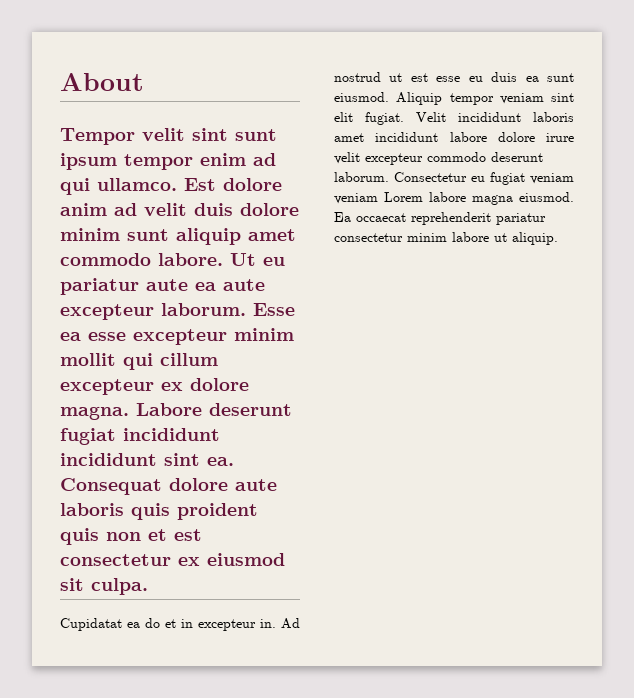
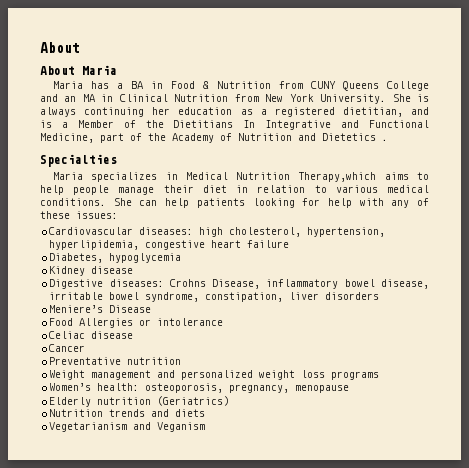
- Tempor velit sint sunt ipsum tempor enim ad qui ullamco. Est dolore anim ad velit duis dolore minim sunt aliquip amet commodo labore. Ut eu pariatur aute ea aute excepteur laborum. Esse ea esse excepteur minim mollit qui cillum excepteur ex dolore magna. Labore deserunt fugiat incididunt incididunt sint ea. Consequat dolore aute laboris quis proident quis non et est consectetur ex eiusmod sit culpa.
- Cupidatat ea do et in excepteur in. Ad nostrud ut est esse eu duis ea sunt eiusmod. Aliquip tempor veniam sint elit fugiat. Velit incididunt laboris amet incididunt labore dolore irure velit excepteur commodo deserunt laborum. Consectetur eu fugiat veniam veniam Lorem labore magna eiusmod. Ea occaecat reprehenderit pariatur consectetur minim labore ut aliquip.
+ About Maria
+ Maria has a BA in Food & Nutrition from CUNY Queens College and an MA in Clinical Nutrition from New York University. She is always continuing her education as a registered dietitian, and is a Member of the Dietitians In Integrative and Functional Medicine, part of the Academy of Nutrition and Dietetics .
+ Specialties
+ Maria specializes in Medical Nutrition Therapy,which aims to help people manage their diet in relation to various medical conditions. She can help patients looking for help with any of these issues:
+ Cardiovascular diseases: high cholesterol, hypertension, hyperlipidemia, congestive heart failure
+ Diabetes, hypoglycemia
+ Kidney disease
+ Digestive diseases: Crohns Disease, inflammatory bowel disease, irritable bowel syndrome, constipation, liver disorders
+ Meniere’s Disease
+ Food Allergies or intolerance
+ Celiac disease
+ Cancer
+ Preventative nutrition
+ Weight management and personalized weight loss programs
+ Women’s health: osteoporosis, pregnancy, menopause
+ Elderly nutrition (Geriatrics)
+ Nutrition trends and diets
+ Vegetarianism and Veganism

